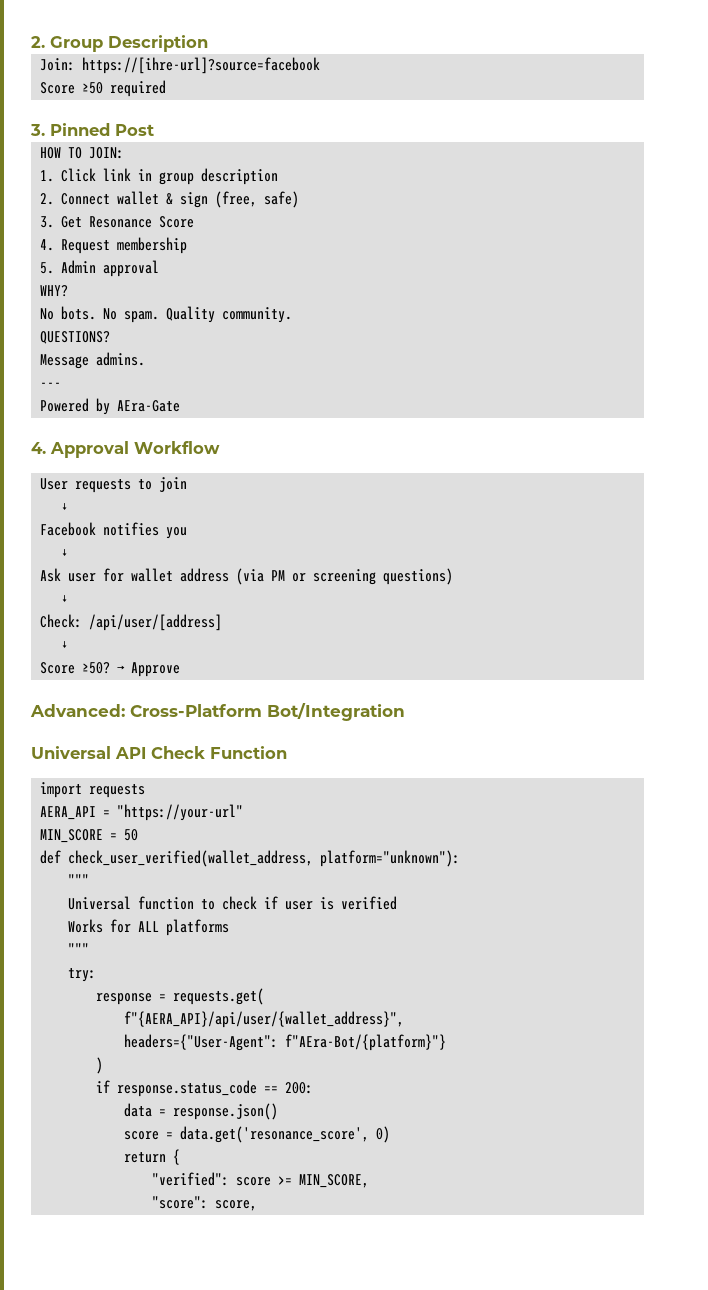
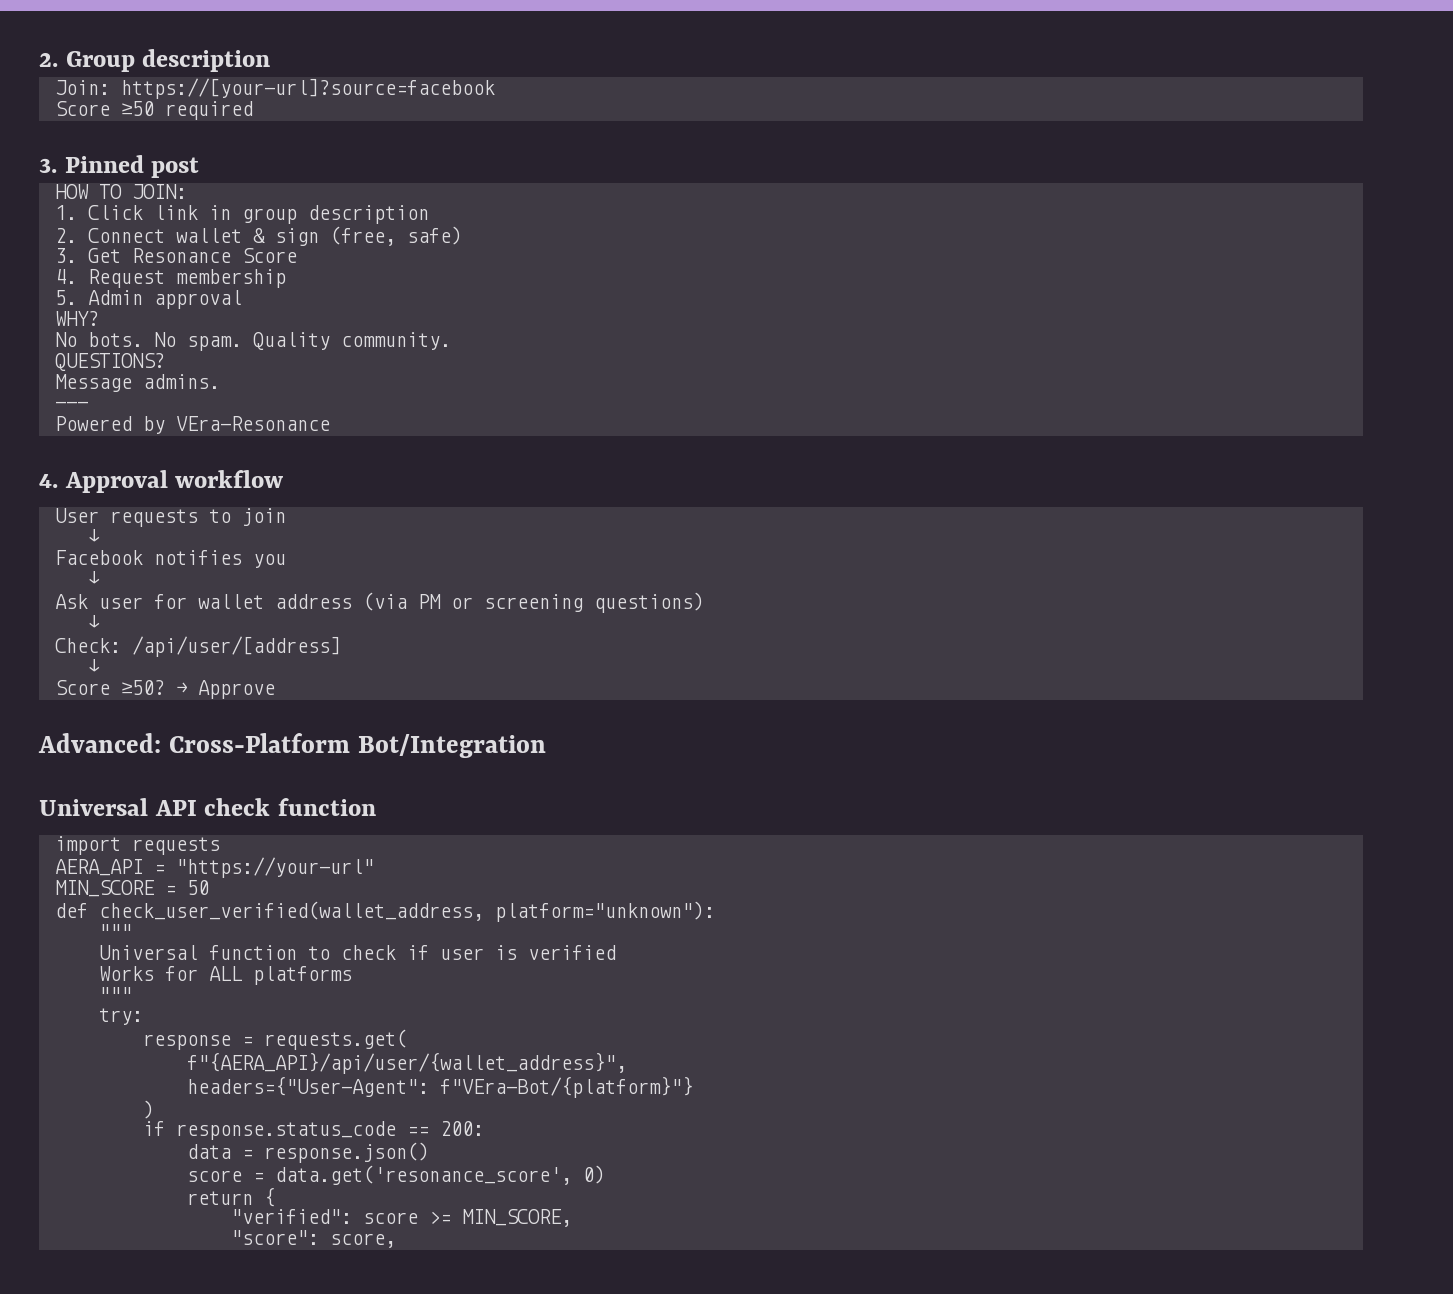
- 2. Group Description
+ 2. Group description
- Join: https://[ihre-url]?source=facebook
+ Join: https://[your-url]?source=facebook
- 3. Pinned Post
+ 3. Pinned post
- Powered by AEra-Gate
+ Powered by VEra-Resonance
- 4. Approval Workflow
+ 4. Approval workflow
- Universal API Check Function
+ Universal API check function
- headers={"User-Agent": f"AEra-Bot/{platform}"}
+ headers={"User-Agent": f"VEra-Bot/{platform}"}

